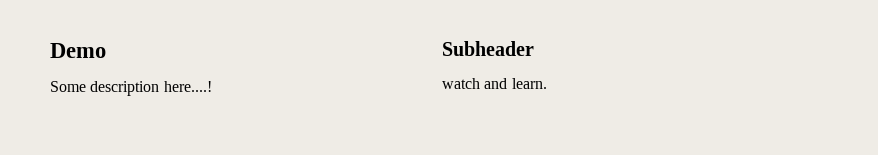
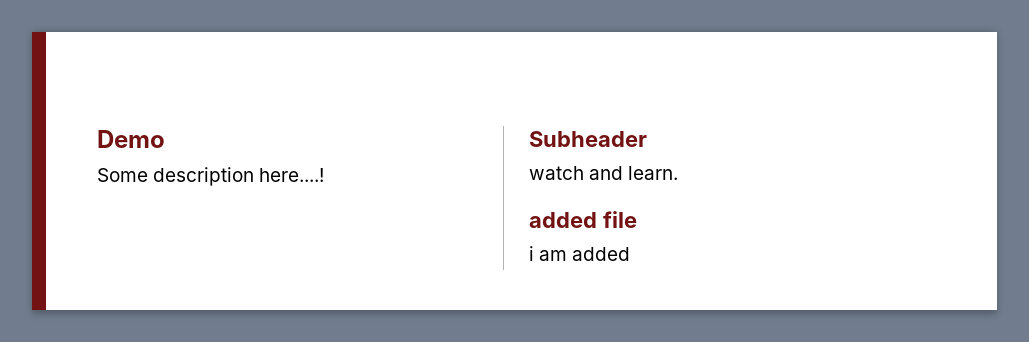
+ added file
+ i am added

